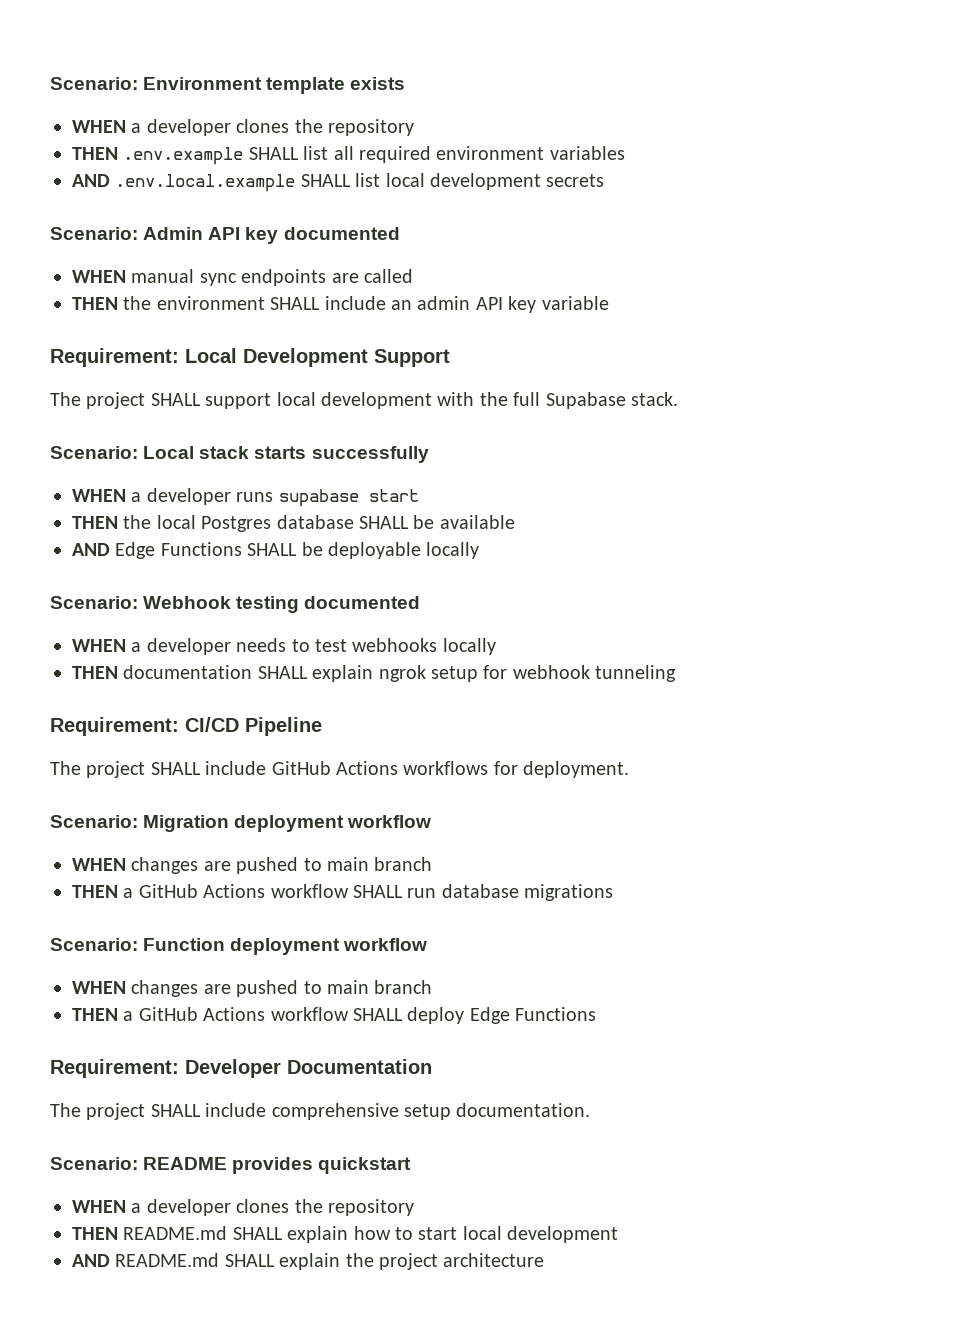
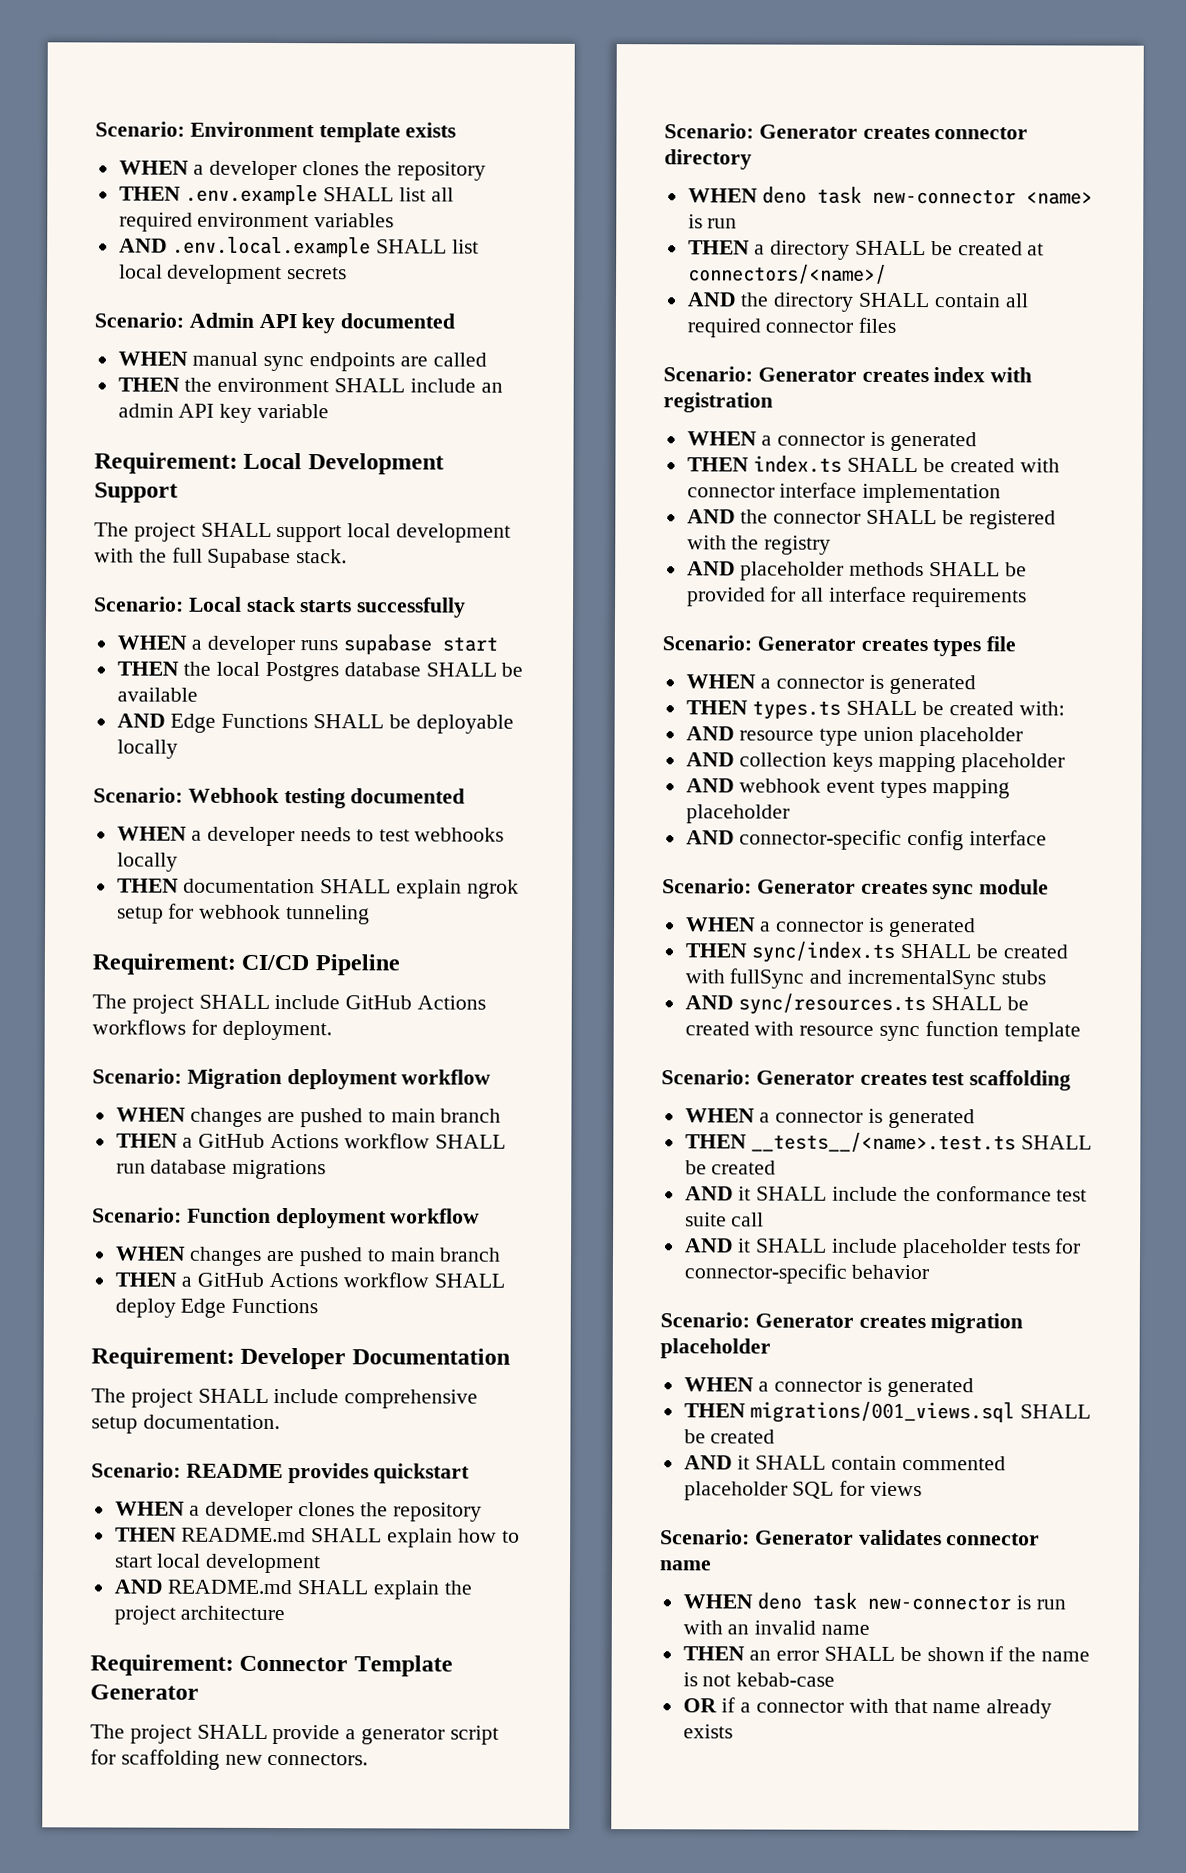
+ Requirement: Connector Template Generator
+ The project SHALL provide a generator script for scaffolding new connectors.
+ Scenario: Generator creates connector directory
+ WHEN deno task new-connector <name> is run
+ THEN a directory SHALL be created at connectors/<name>/
+ AND the directory SHALL contain all required connector files
+ Scenario: Generator creates index with registration
+ WHEN a connector is generated
+ THEN index.ts SHALL be created with connector interface implementation
+ AND the connector SHALL be registered with the registry
+ AND placeholder methods SHALL be provided for all interface requirements
+ Scenario: Generator creates types file
+ WHEN a connector is generated
+ THEN types.ts SHALL be created with:
+ AND resource type union placeholder
+ AND collection keys mapping placeholder
+ AND webhook event types mapping placeholder
+ AND connector-specific config interface
+ Scenario: Generator creates sync module
+ WHEN a connector is generated
+ THEN sync/index.ts SHALL be created with fullSync and incrementalSync stubs
+ AND sync/resources.ts SHALL be created with resource sync function template
+ Scenario: Generator creates test scaffolding
+ WHEN a connector is generated
+ THEN __tests__/<name>.test.ts SHALL be created
+ AND it SHALL include the conformance test suite call
+ AND it SHALL include placeholder tests for connector-specific behavior
+ Scenario: Generator creates migration placeholder
+ WHEN a connector is generated
+ THEN migrations/001_views.sql SHALL be created
+ AND it SHALL contain commented placeholder SQL for views
+ Scenario: Generator validates connector name
+ WHEN deno task new-connector is run with an invalid name
+ THEN an error SHALL be shown if the name is not kebab-case
+ OR if a connector with that name already exists

